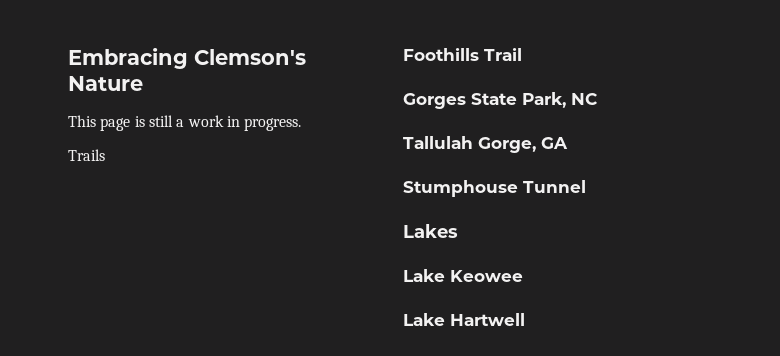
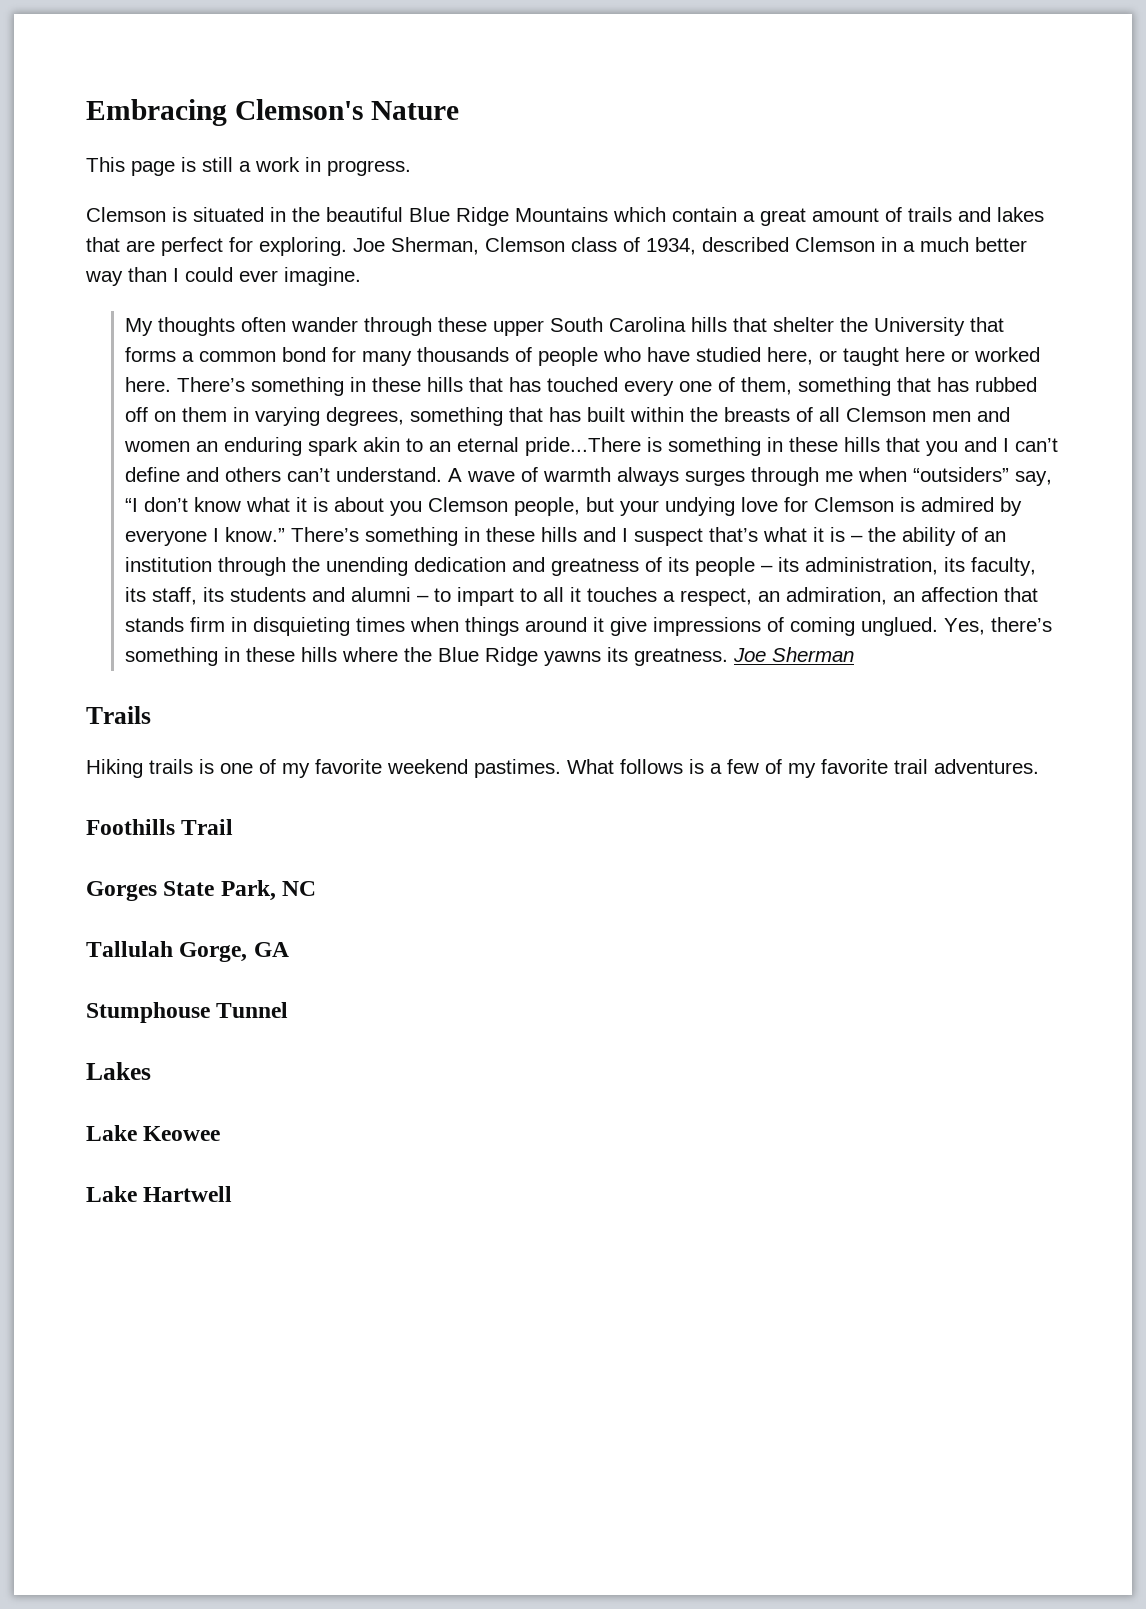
+ Clemson is situated in the beautiful Blue Ridge Mountains which contain a great amount of trails and lakes that are perfect for exploring. Joe Sherman, Clemson class of 1934, described Clemson in a much better way than I could ever imagine.
+ My thoughts often wander through these upper South Carolina hills that shelter the University that forms a common bond for many thousands of people who have studied here, or taught here or worked here. There’s something in these hills that has touched every one of them, something that has rubbed off on them in varying degrees, something that has built within the breasts of all Clemson men and women an enduring spark akin to an eternal pride...There is something in these hills that you and I can’t define and others can’t understand. A wave of warmth always surges through me when “outsiders” say, “I don’t know what it is about you Clemson people, but your undying love for Clemson is admired by everyone I know.” There’s something in these hills and I suspect that’s what it is – the ability of an institution through the unending dedication and greatness of its people – its administration, its faculty, its staff, its students and alumni – to impart to all it touches a respect, an admiration, an affection that stands firm in disquieting times when things around it give impressions of coming unglued. Yes, there’s something in these hills where the Blue Ridge yawns its greatness. Joe Sherman
  Trails
+ Hiking trails is one of my favorite weekend pastimes. What follows is a few of my favorite trail adventures.

